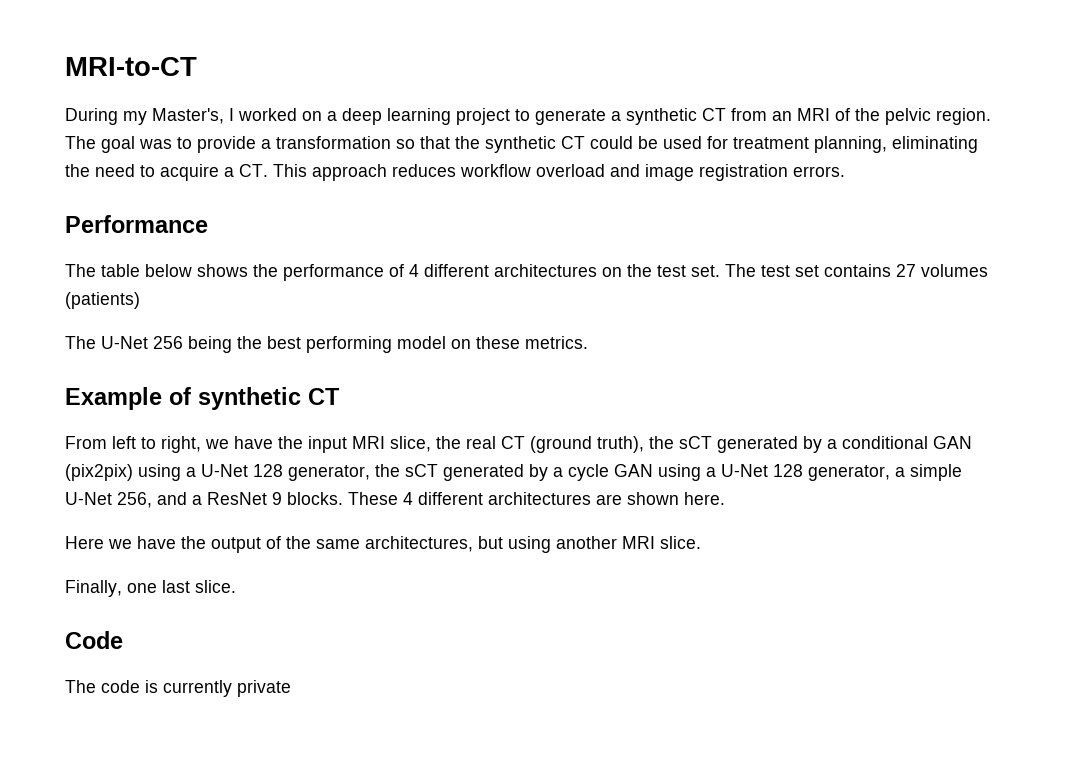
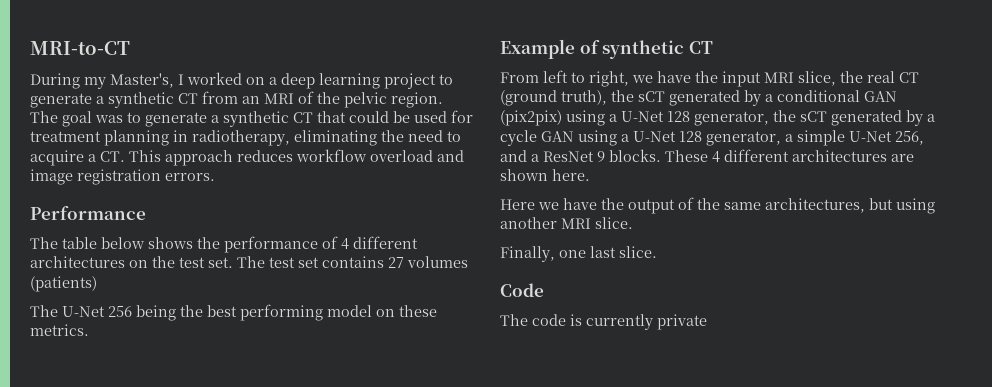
- The goal was to provide a transformation so that the synthetic CT could be used for treatment planning, eliminating the need to acquire a CT. This approach reduces workflow overload and image registration errors.
+ The goal was to generate a synthetic CT that could be used for treatment planning in radiotherapy, eliminating the need to acquire a CT. This approach reduces workflow overload and image registration errors.

